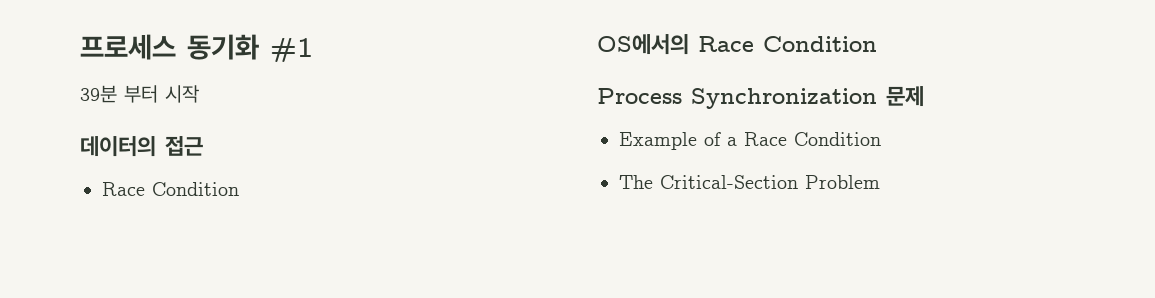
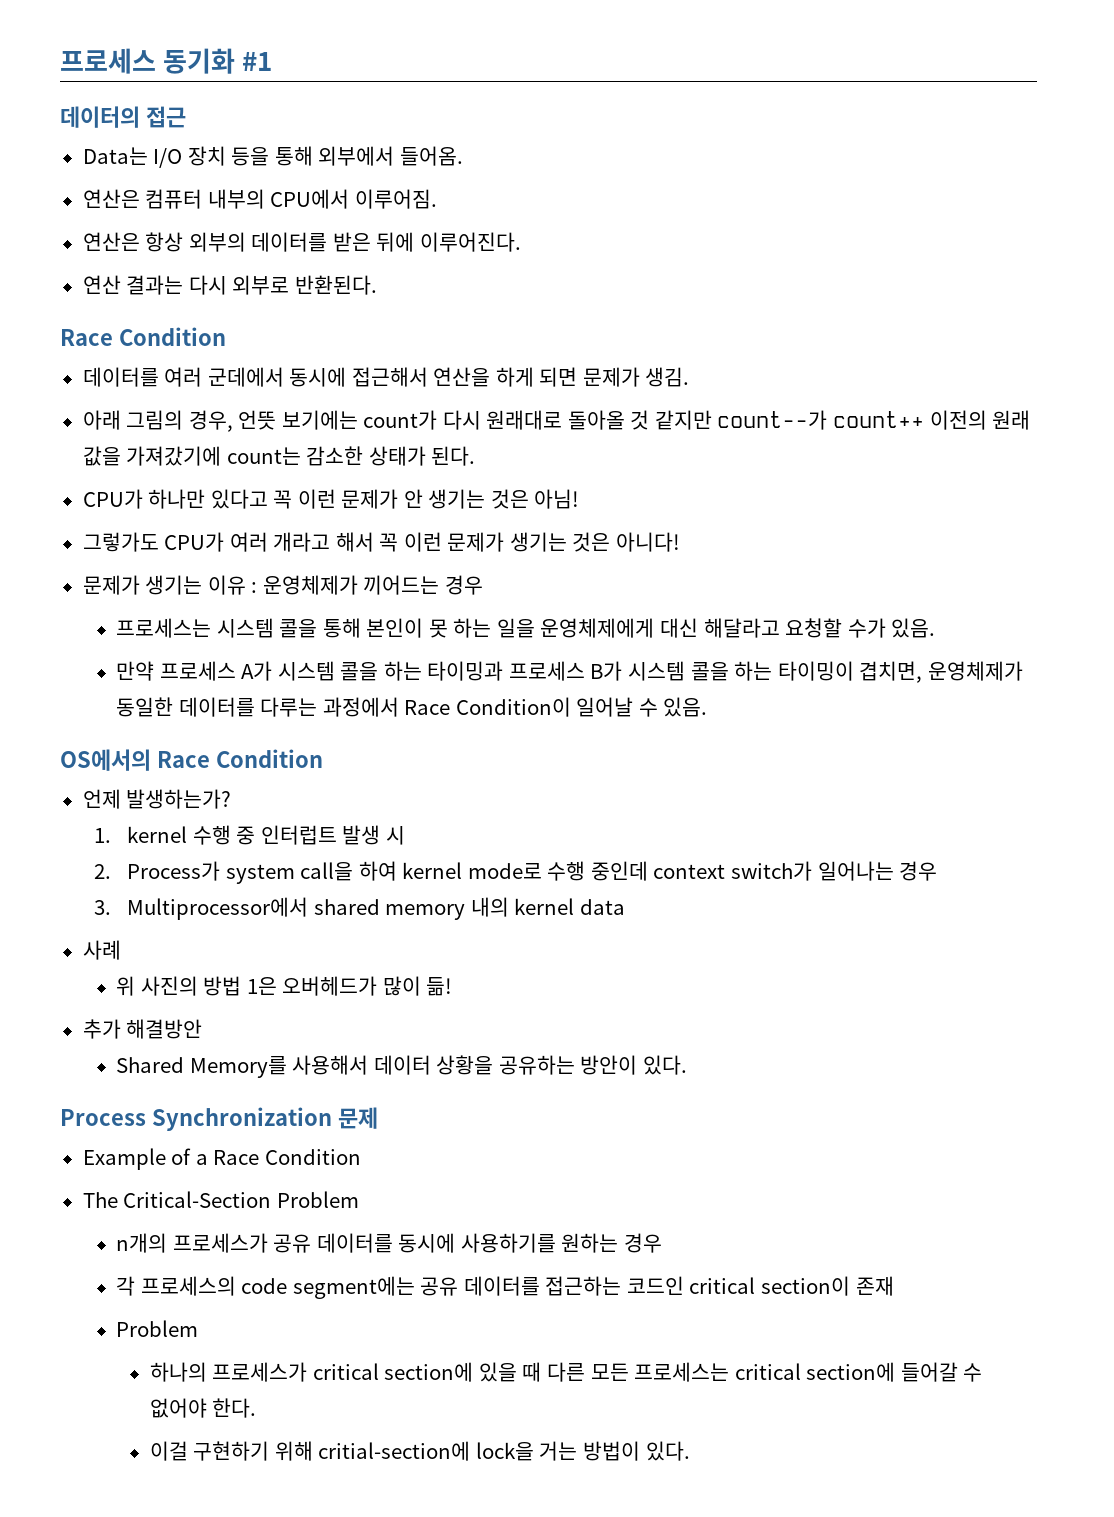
- 39분 부터 시작
  데이터의 접근
+ Data는 I/O 장치 등을 통해 외부에서 들어옴.
+ 연산은 컴퓨터 내부의 CPU에서 이루어짐.
+ 연산은 항상 외부의 데이터를 받은 뒤에 이루어진다.
+ 연산 결과는 다시 외부로 반환된다.
  Race Condition
+ 데이터를 여러 군데에서 동시에 접근해서 연산을 하게 되면 문제가 생김.
+ 아래 그림의 경우, 언뜻 보기에는 count가 다시 원래대로 돌아올 것 같지만 count--가 count++ 이전의 원래 값을 가져갔기에 count는 감소한 상태가 된다.
+ CPU가 하나만 있다고 꼭 이런 문제가 안 생기는 것은 아님!
+ 그렇가도 CPU가 여러 개라고 해서 꼭 이런 문제가 생기는 것은 아니다!
+ 문제가 생기는 이유 : 운영체제가 끼어드는 경우
+ 프로세스는 시스템 콜을 통해 본인이 못 하는 일을 운영체제에게 대신 해달라고 요청할 수가 있음.
+ 만약 프로세스 A가 시스템 콜을 하는 타이밍과 프로세스 B가 시스템 콜을 하는 타이밍이 겹치면, 운영체제가 동일한 데이터를 다루는 과정에서 Race Condition이 일어날 수 있음.
  OS에서의 Race Condition
+ 언제 발생하는가?
+ 1. kernel 수행 중 인터럽트 발생 시
+ 2. Process가 system call을 하여 kernel mode로 수행 중인데 context switch가 일어나는 경우
+ 3. Multiprocessor에서 shared memory 내의 kernel data
+ 사례
+ 위 사진의 방법 1은 오버헤드가 많이 듦!
+ 추가 해결방안
+ Shared Memory를 사용해서 데이터 상황을 공유하는 방안이 있다.
+ n개의 프로세스가 공유 데이터를 동시에 사용하기를 원하는 경우
+ 각 프로세스의 code segment에는 공유 데이터를 접근하는 코드인 critical section이 존재
+ Problem
+ 하나의 프로세스가 critical section에 있을 때 다른 모든 프로세스는 critical section에 들어갈 수 없어야 한다.
+ 이걸 구현하기 위해 critial-section에 lock을 거는 방법이 있다.

